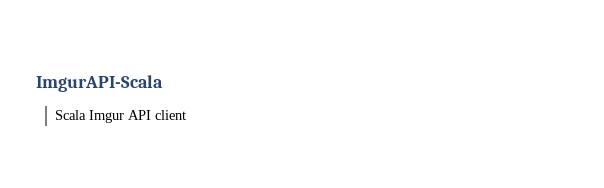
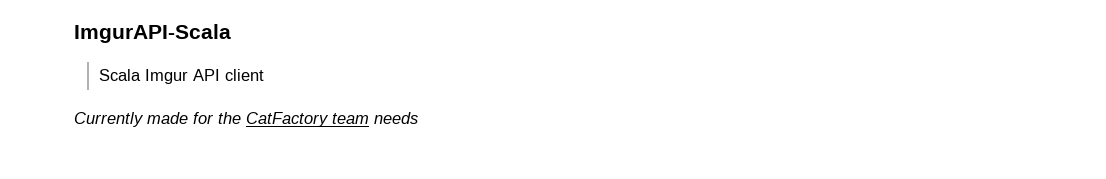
+ Currently made for the CatFactory team needs

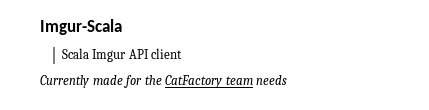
- ImgurAPI-Scala
+ Imgur-Scala

